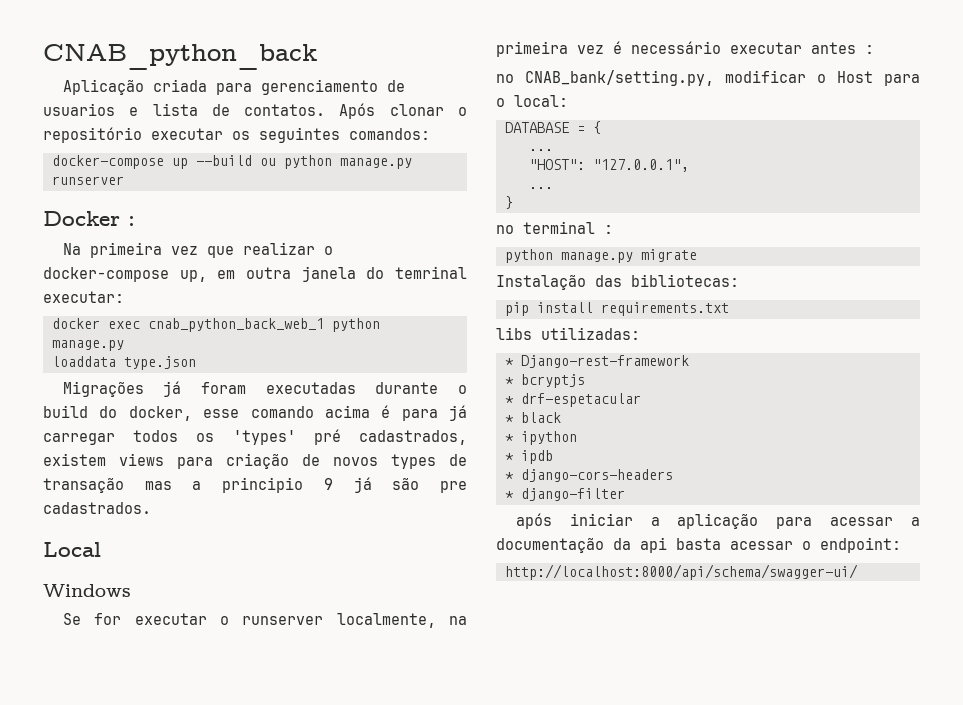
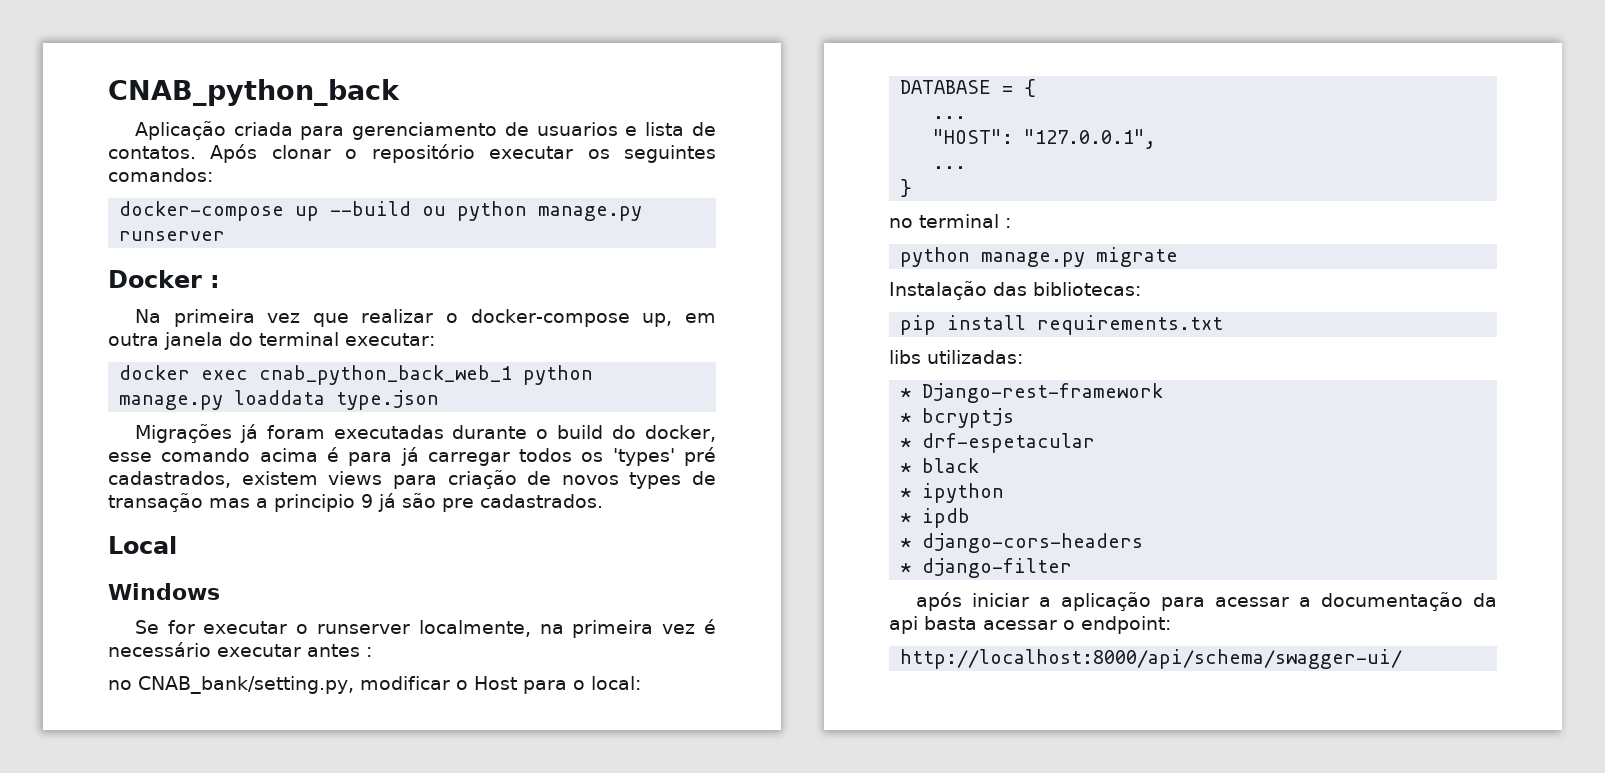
- Na primeira vez que realizar o docker-compose up, em outra janela do temrinal executar:
+ Na primeira vez que realizar o docker-compose up, em outra janela do terminal executar:
- docker exec cnab_python_back_web_1 python manage.py
- loaddata type.json
+ docker exec cnab_python_back_web_1 python manage.py loaddata type.json

